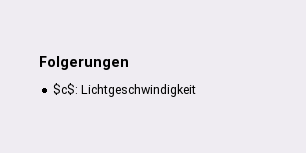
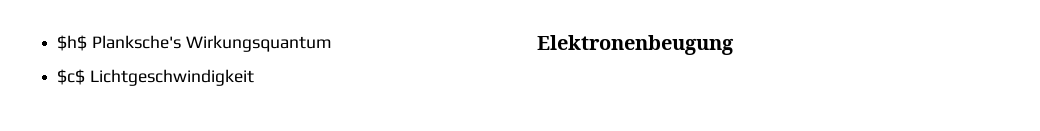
- Folgerungen
- $c$: Lichtgeschwindigkeit
+ $h$ Planksche's Wirkungsquantum
+ $c$ Lichtgeschwindigkeit
+ Elektronenbeugung

